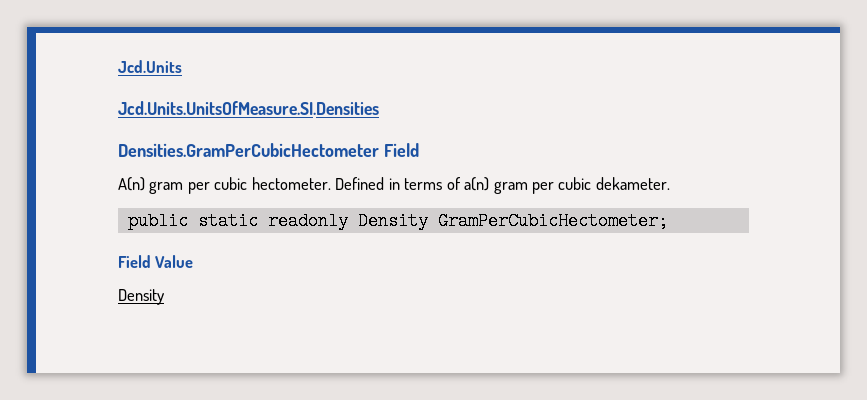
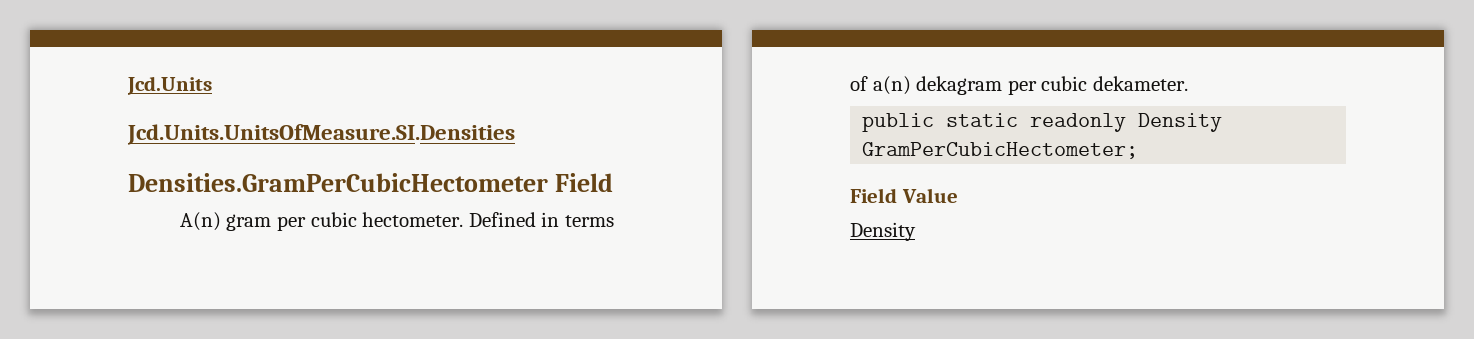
- Defined in terms of a(n) gram per cubic dekameter.
+ Defined in terms of a(n) dekagram per cubic dekameter.

